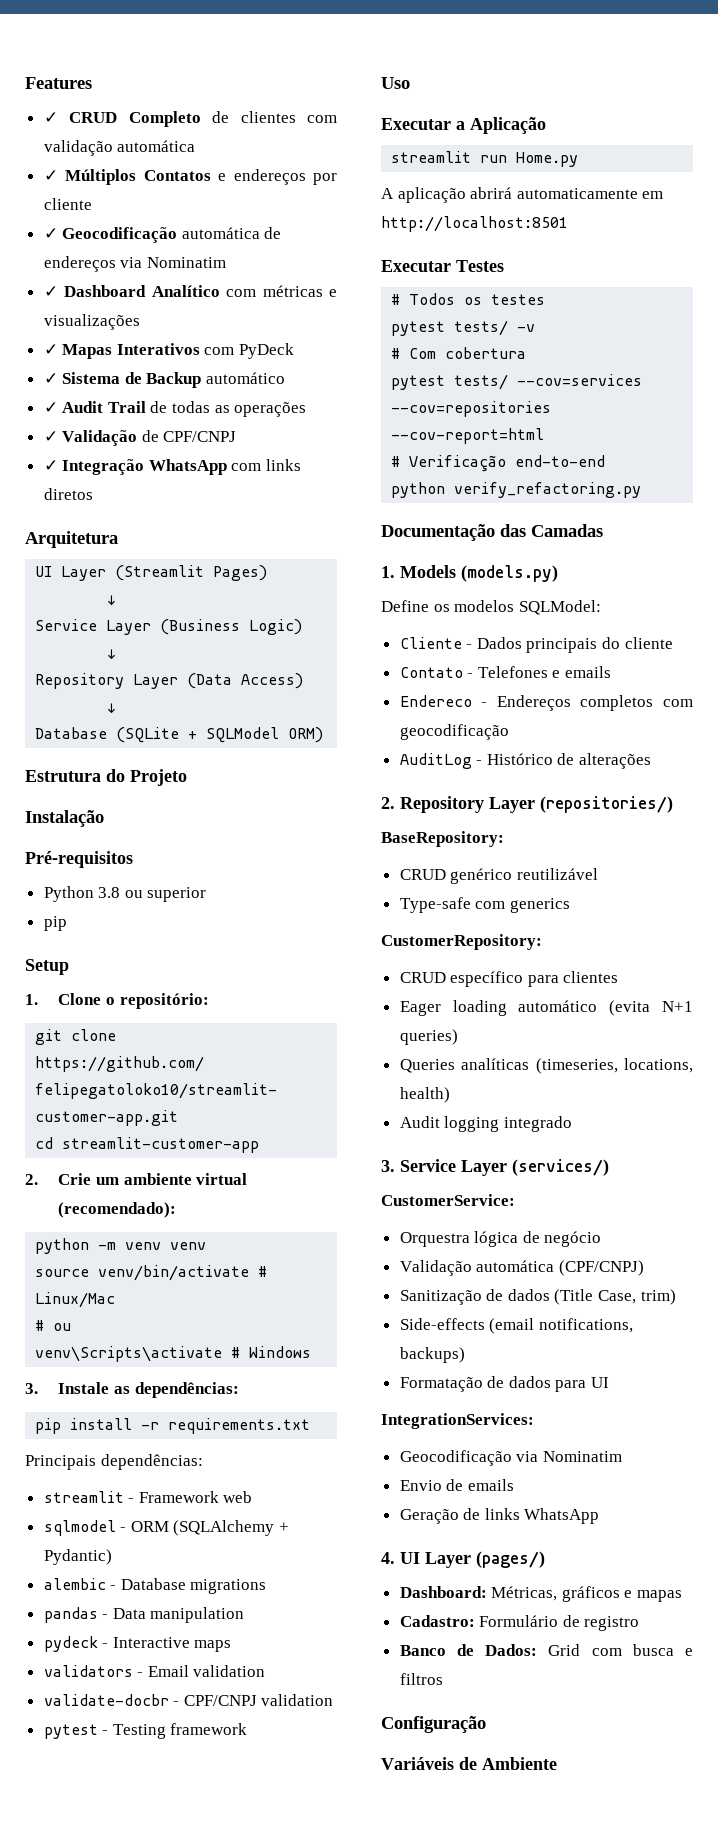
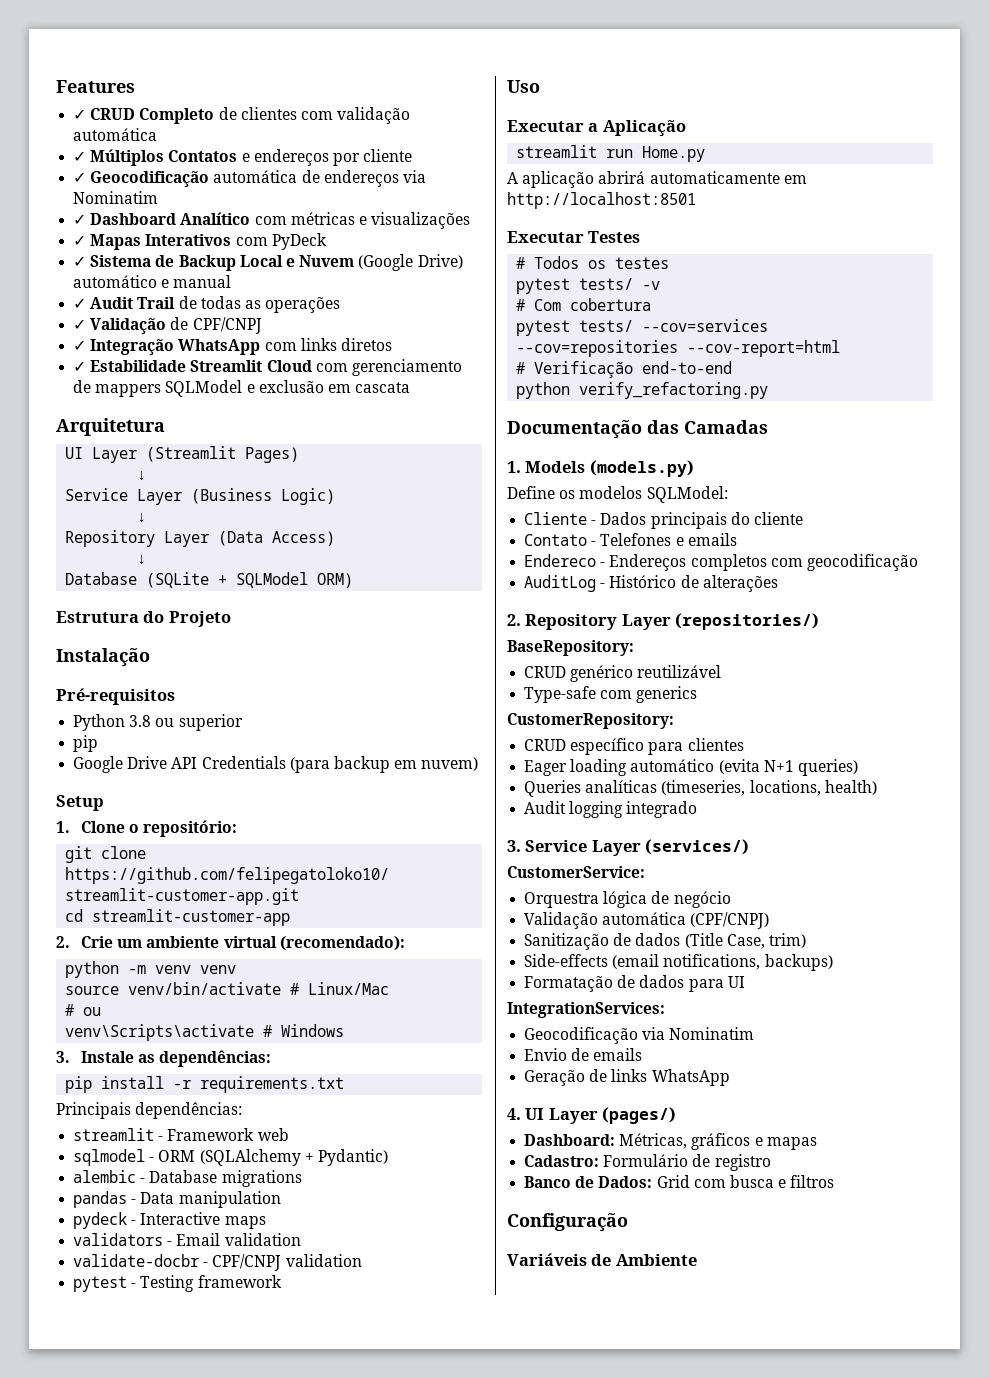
- ✓ Sistema de Backup automático
+ ✓ Sistema de Backup Local e Nuvem (Google Drive) automático e manual
+ ✓ Estabilidade Streamlit Cloud com gerenciamento de mappers SQLModel e exclusão em cascata
+ Google Drive API Credentials (para backup em nuvem)

